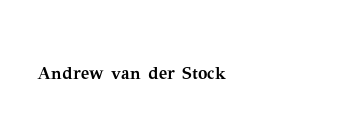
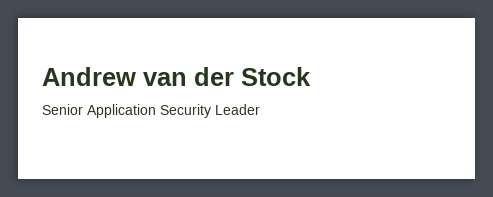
+ Senior Application Security Leader

